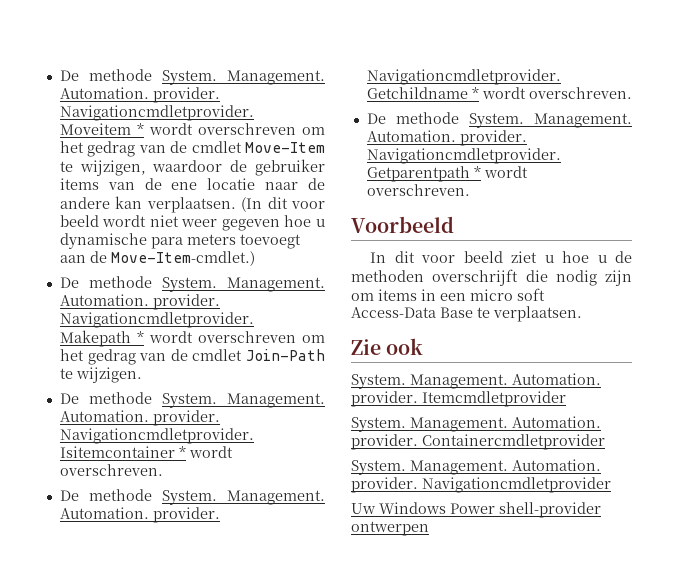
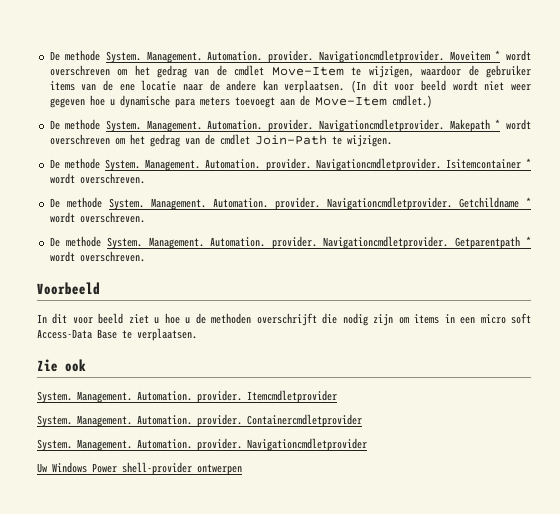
- (In dit voor beeld wordt niet weer gegeven hoe u dynamische para meters toevoegt aan de Move-Item-cmdlet.)
+ (In dit voor beeld wordt niet weer gegeven hoe u dynamische para meters toevoegt aan de Move-Item cmdlet.)

